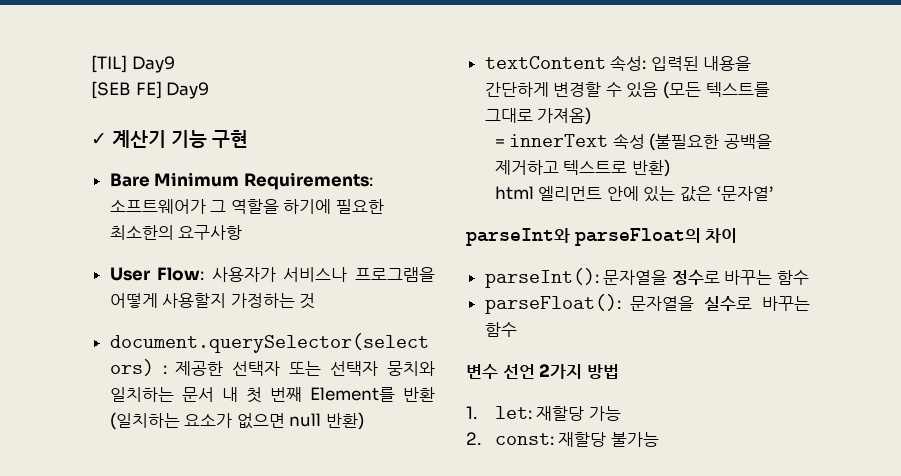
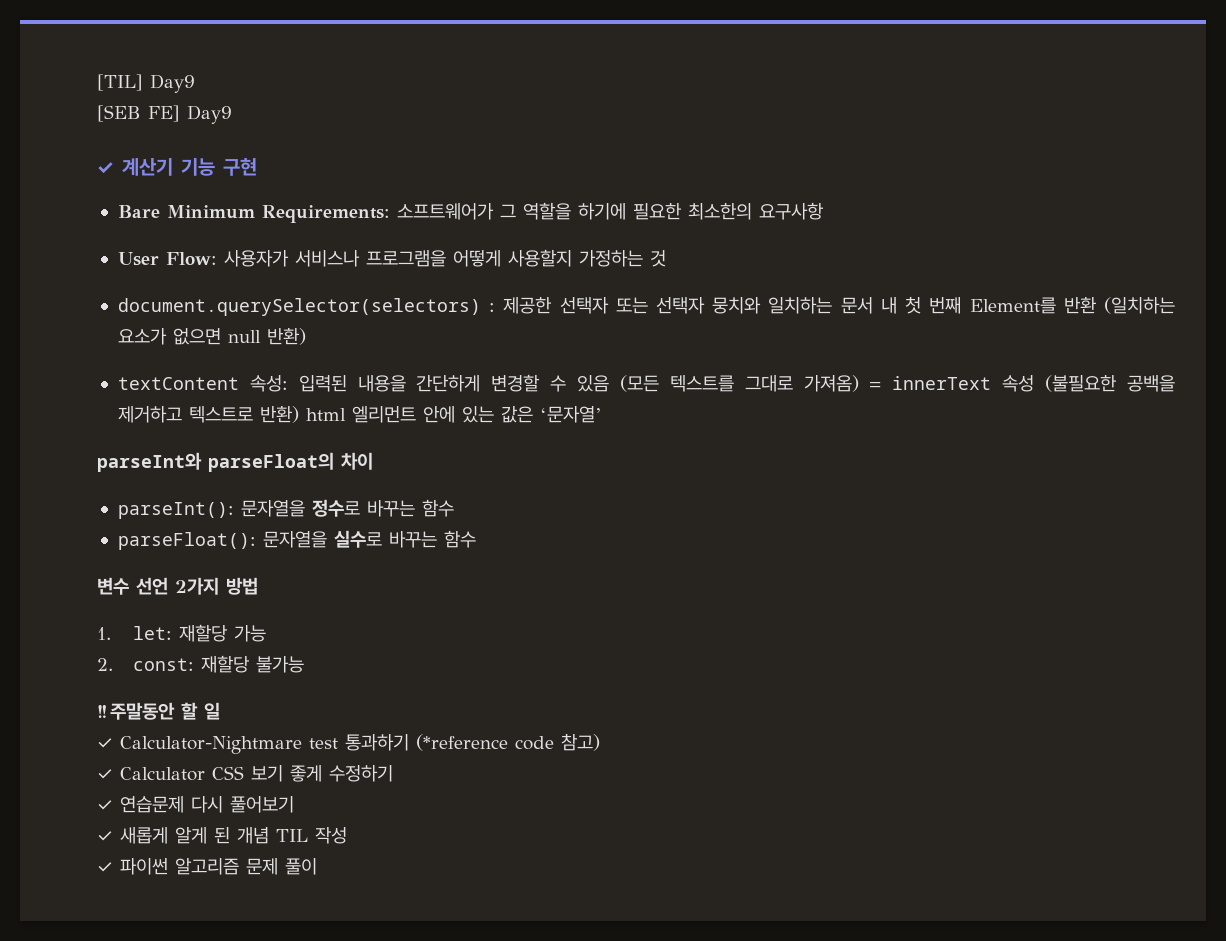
- textContent 속성: 입력된 내용을 간단하게 변경할 수 있음 (모든 텍스트를 그대로 가져옴)
- = innerText 속성 (불필요한 공백을 제거하고 텍스트로 반환)
- html 엘리먼트 안에 있는 값은 ‘문자열’
+ textContent 속성: 입력된 내용을 간단하게 변경할 수 있음 (모든 텍스트를 그대로 가져옴) = innerText 속성 (불필요한 공백을 제거하고 텍스트로 반환) html 엘리먼트 안에 있는 값은 ‘문자열’
+ ‼ 주말동안 할 일
+ ✓ Calculator-Nightmare test 통과하기 (*reference code 참고)
+ ✓ Calculator CSS 보기 좋게 수정하기
+ ✓ 연습문제 다시 풀어보기
+ ✓ 새롭게 알게 된 개념 TIL 작성
+ ✓ 파이썬 알고리즘 문제 풀이

